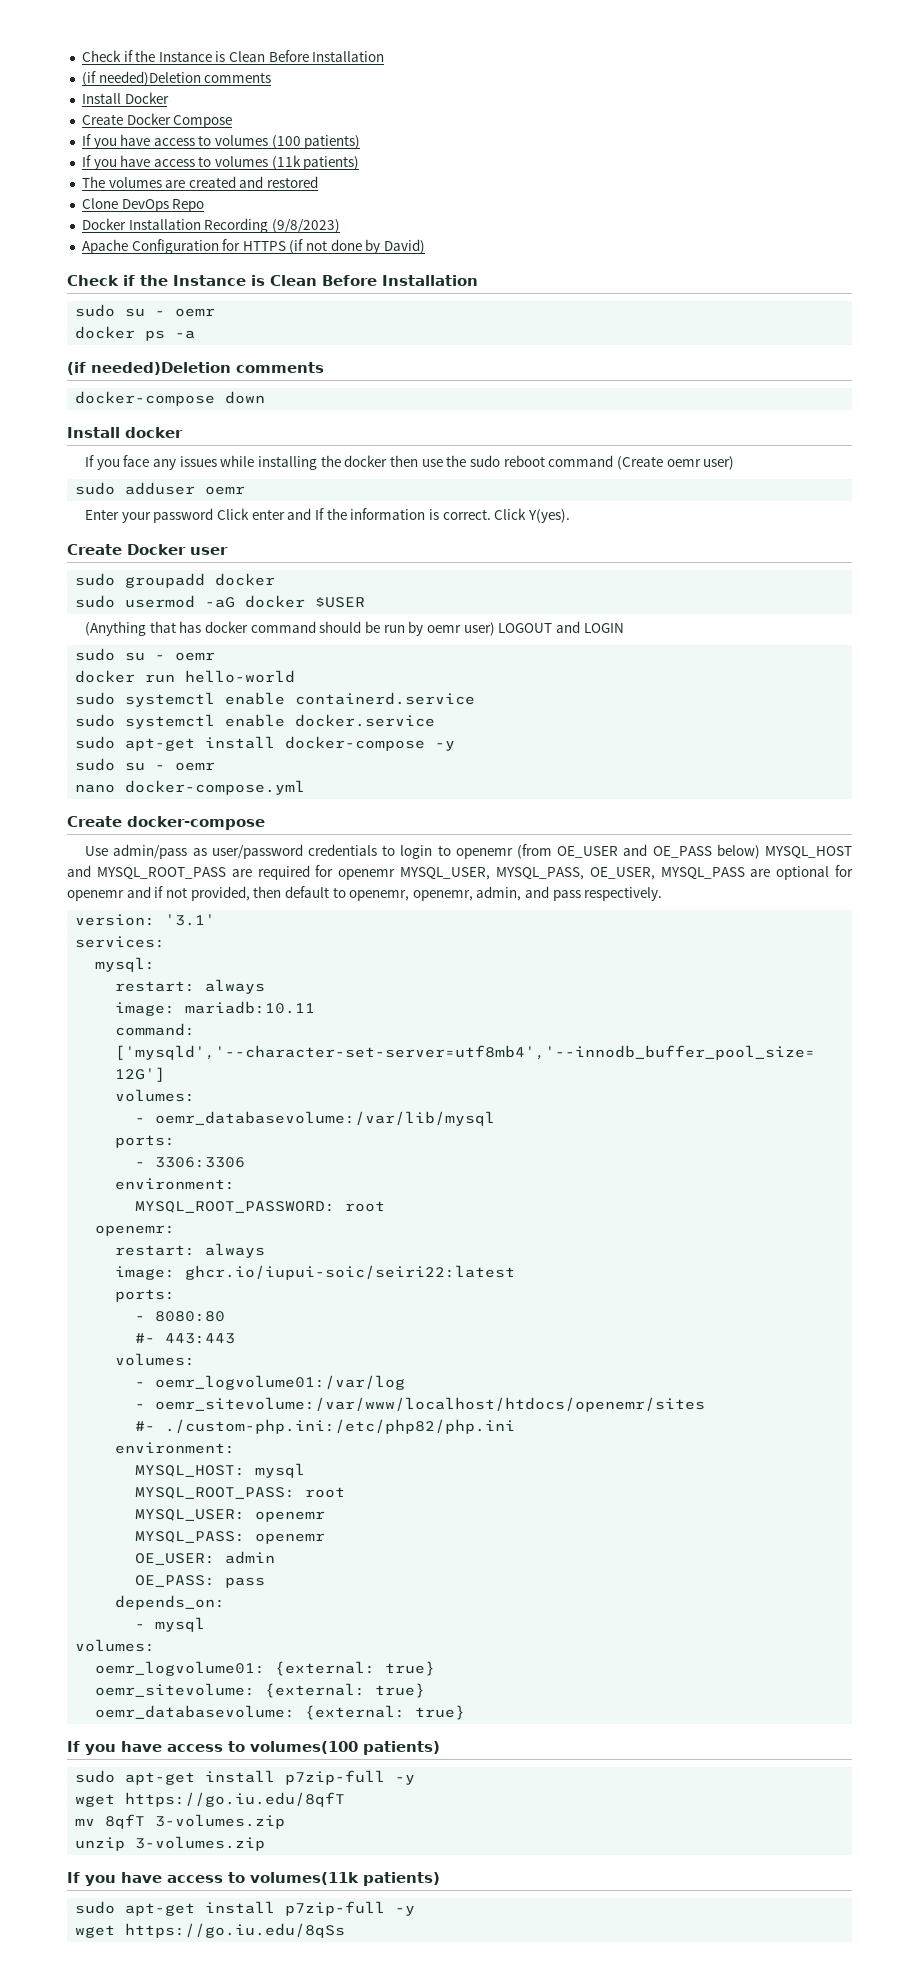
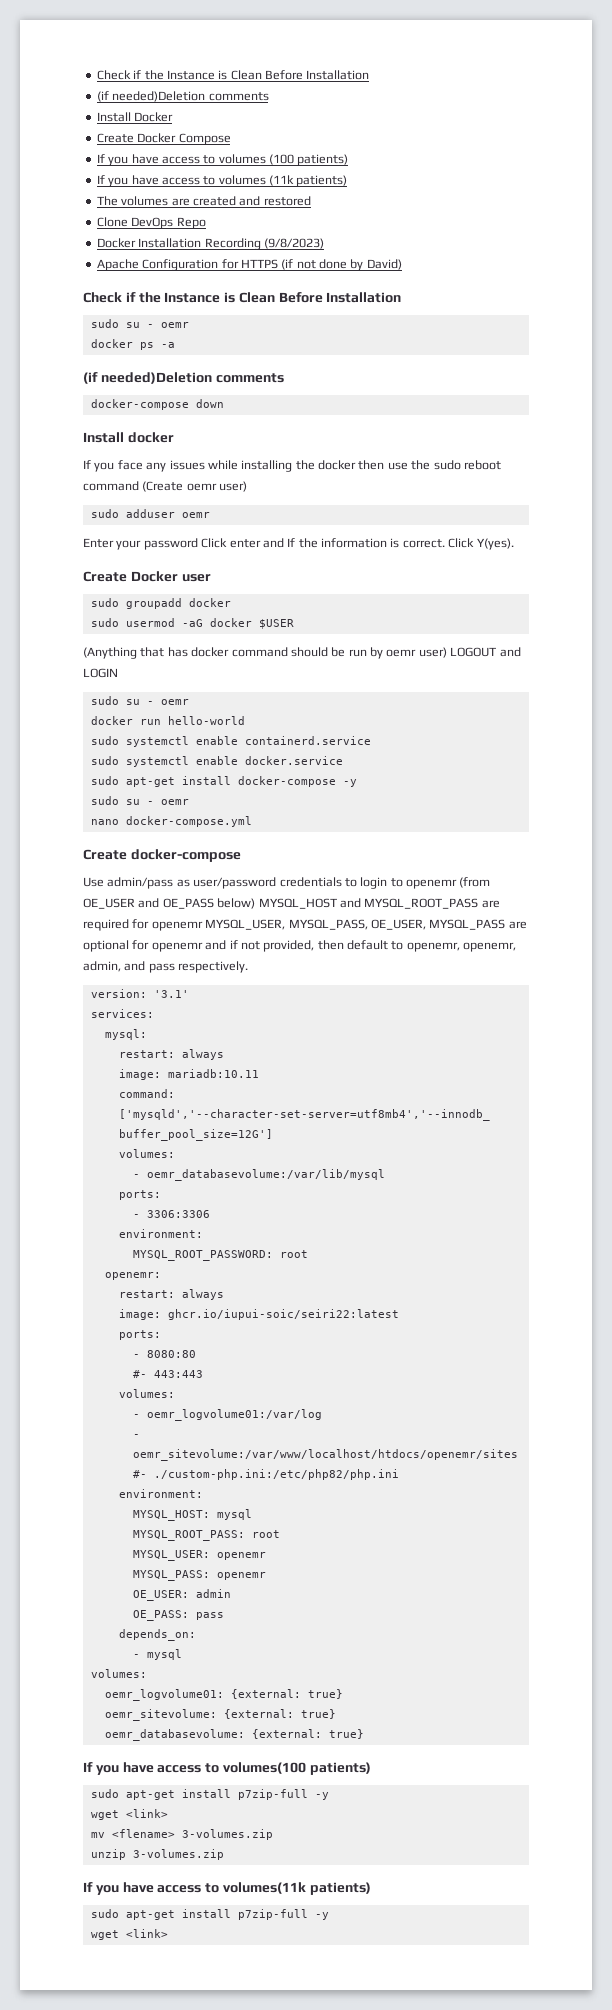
  If you have access to volumes(100 patients)
  sudo apt-get install p7zip-full -y
- wget https://go.iu.edu/8qfT
+ wget <link>
- mv 8qfT 3-volumes.zip
+ mv <flename> 3-volumes.zip
  If you have access to volumes(11k patients)
  sudo apt-get install p7zip-full -y
- wget https://go.iu.edu/8qSs
+ wget <link>

